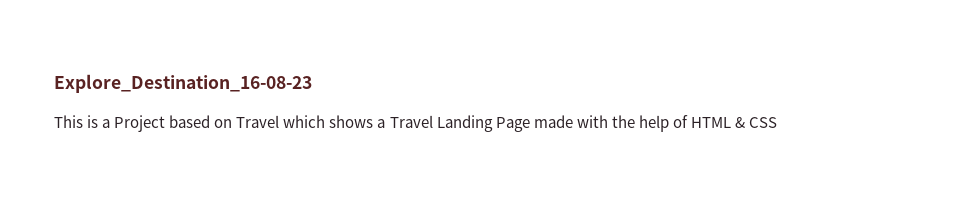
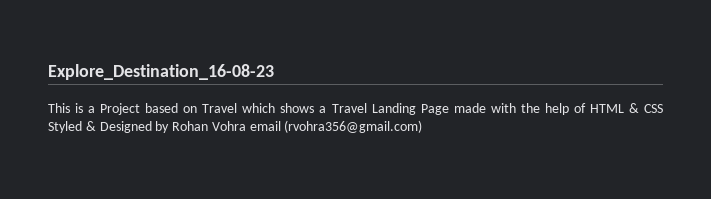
- This is a Project based on Travel which shows a Travel Landing Page made with the help of HTML & CSS
+ This is a Project based on Travel which shows a Travel Landing Page made with the help of HTML & CSS Styled & Designed by Rohan Vohra email (rvohra356@gmail.com)

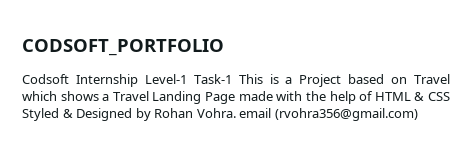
- Explore_Destination_16-08-23
- This is a Project based on Travel which shows a Travel Landing Page made with the help of HTML & CSS Styled & Designed by Rohan Vohra email (rvohra356@gmail.com)
+ CODSOFT_PORTFOLIO
+ Codsoft Internship Level-1 Task-1 This is a Project based on Travel which shows a Travel Landing Page made with the help of HTML & CSS Styled & Designed by Rohan Vohra. email (rvohra356@gmail.com)

